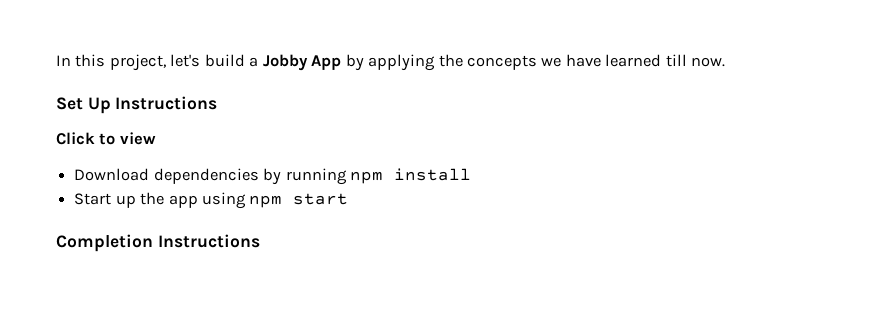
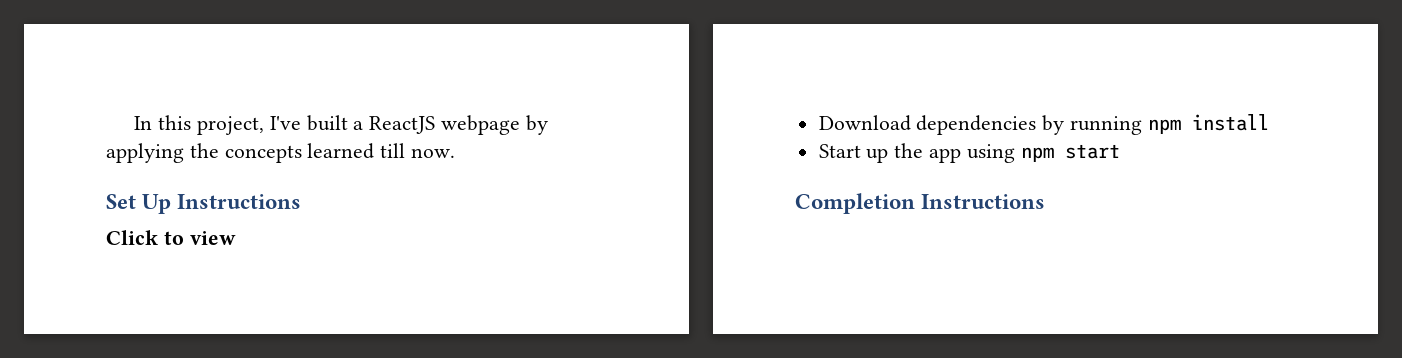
- In this project, let's build a Jobby App by applying the concepts we have learned till now.
+ In this project, I've built a ReactJS webpage by applying the concepts learned till now.

